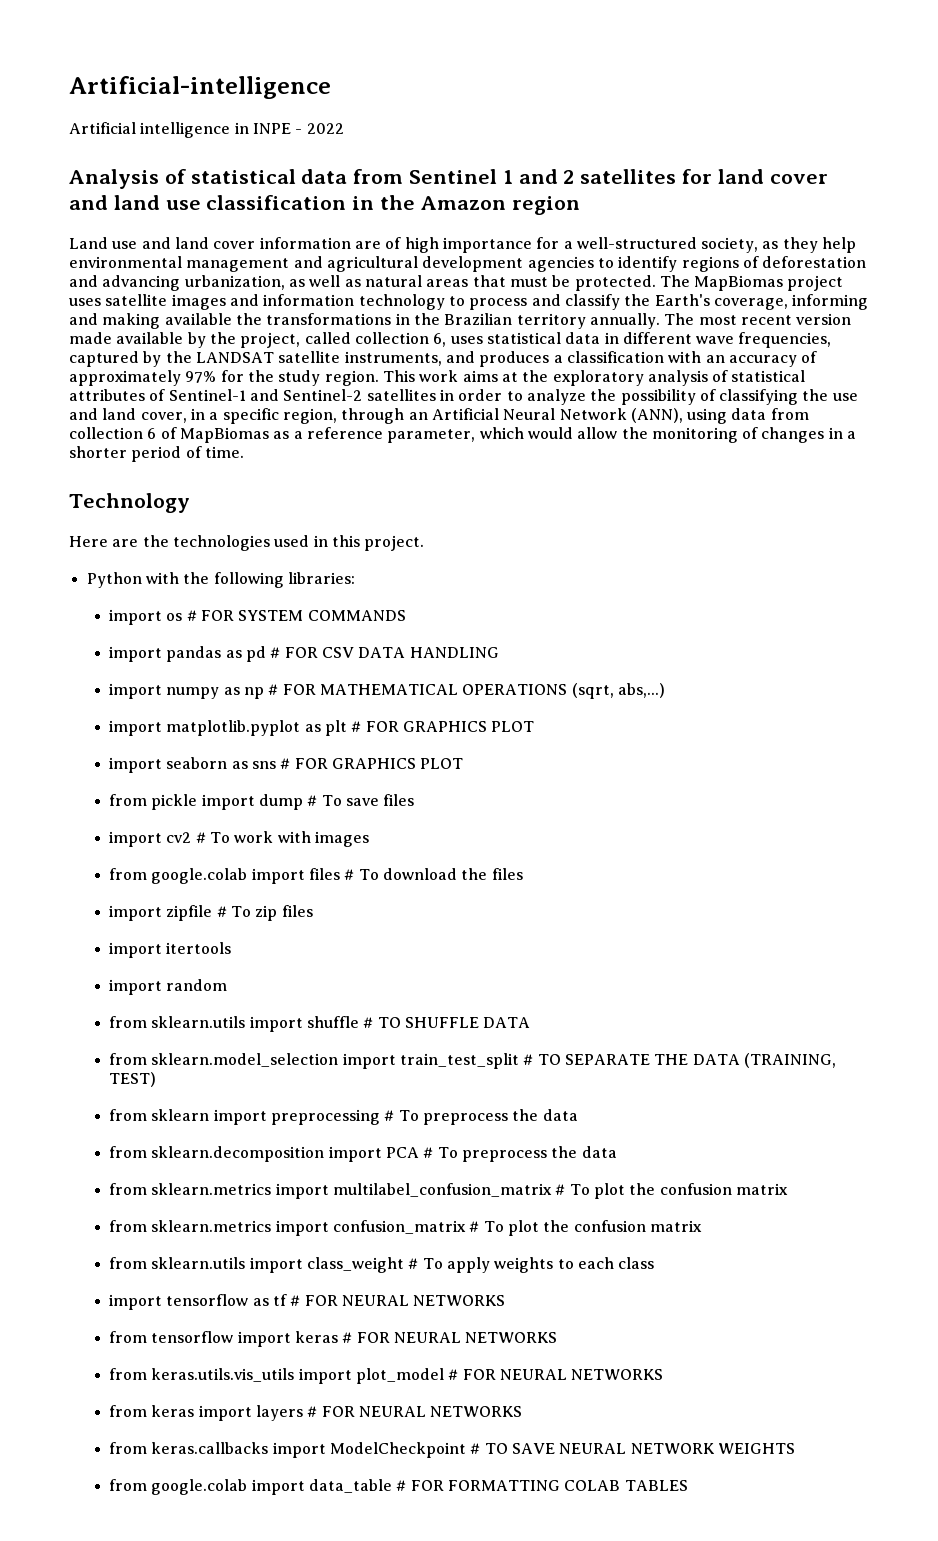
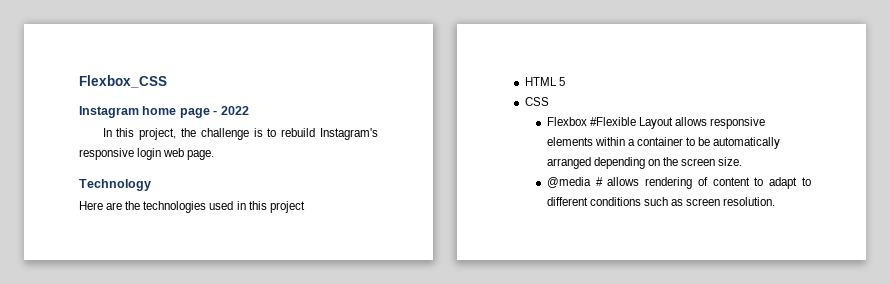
- Artificial-intelligence
- Artificial intelligence in INPE - 2022
- Analysis of statistical data from Sentinel 1 and 2 satellites for land cover and land use classification in the Amazon region
- Land use and land cover information are of high importance for a well-structured society, as they help environmental management and agricultural development agencies to identify regions of deforestation and advancing urbanization, as well as natural areas that must be protected. The MapBiomas project uses satellite images and information technology to process and classify the Earth's coverage, informing and making available the transformations in the Brazilian territory annually. The most recent version made available by the project, called collection 6, uses statistical data in different wave frequencies, captured by the LANDSAT satellite instruments, and produces a classification with an accuracy of approximately 97% for the study region. This work aims at the exploratory analysis of statistical attributes of Sentinel-1 and Sentinel-2 satellites in order to analyze the possibility of classifying the use and land cover, in a specific region, through an Artificial Neural Network (ANN), using data from collection 6 of MapBiomas as a reference parameter, which would allow the monitoring of changes in a shorter period of time.
+ Flexbox_CSS
+ Instagram home page - 2022
+ In this project, the challenge is to rebuild Instagram's responsive login web page.
- Here are the technologies used in this project.
- Python with the following libraries:
- import os # FOR SYSTEM COMMANDS
- import pandas as pd # FOR CSV DATA HANDLING
- import numpy as np # FOR MATHEMATICAL OPERATIONS (sqrt, abs,...)
- import matplotlib.pyplot as plt # FOR GRAPHICS PLOT
- import seaborn as sns # FOR GRAPHICS PLOT
- from pickle import dump # To save files
- import cv2 # To work with images
- from google.colab import files # To download the files
- import zipfile # To zip files
- import itertools
- import random
- from sklearn.utils import shuffle # TO SHUFFLE DATA
- from sklearn.model_selection import train_test_split # TO SEPARATE THE DATA (TRAINING, TEST)
- from sklearn import preprocessing # To preprocess the data
- from sklearn.decomposition import PCA # To preprocess the data
- from sklearn.metrics import multilabel_confusion_matrix # To plot the confusion matrix
- from sklearn.metrics import confusion_matrix # To plot the confusion matrix
- from sklearn.utils import class_weight # To apply weights to each class
- import tensorflow as tf # FOR NEURAL NETWORKS
- from tensorflow import keras # FOR NEURAL NETWORKS
- from keras.utils.vis_utils import plot_model # FOR NEURAL NETWORKS
- from keras import layers # FOR NEURAL NETWORKS
- from keras.callbacks import ModelCheckpoint # TO SAVE NEURAL NETWORK WEIGHTS
- from google.colab import data_table # FOR FORMATTING COLAB TABLES
+ Here are the technologies used in this project
+ HTML 5
+ CSS
+ Flexbox #Flexible Layout allows responsive elements within a container to be automatically arranged depending on the screen size.
+ @media # allows rendering of content to adapt to different conditions such as screen resolution.

